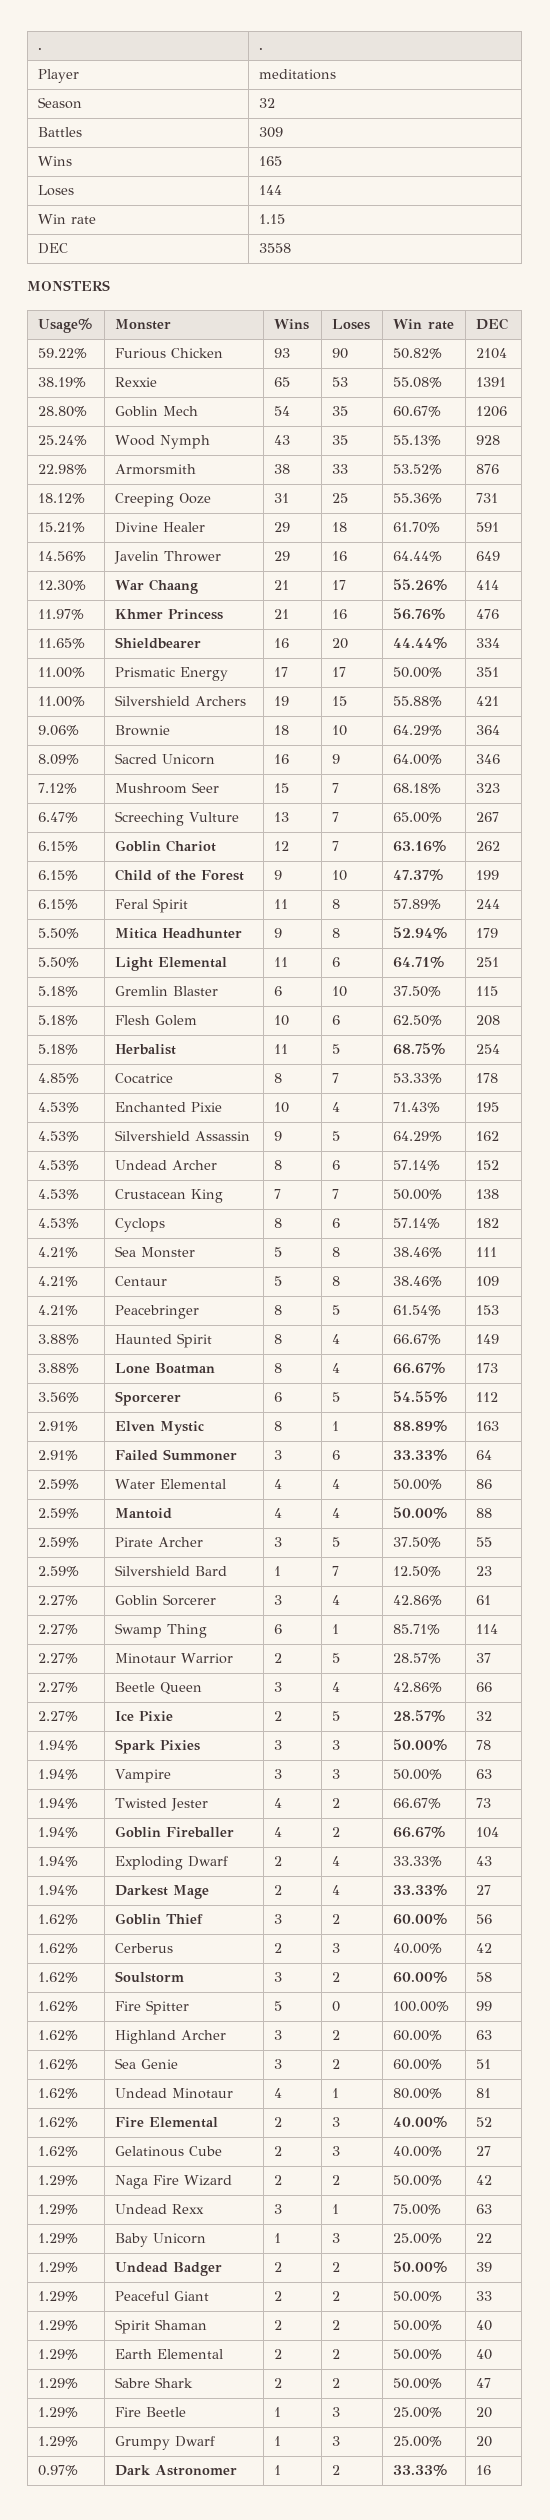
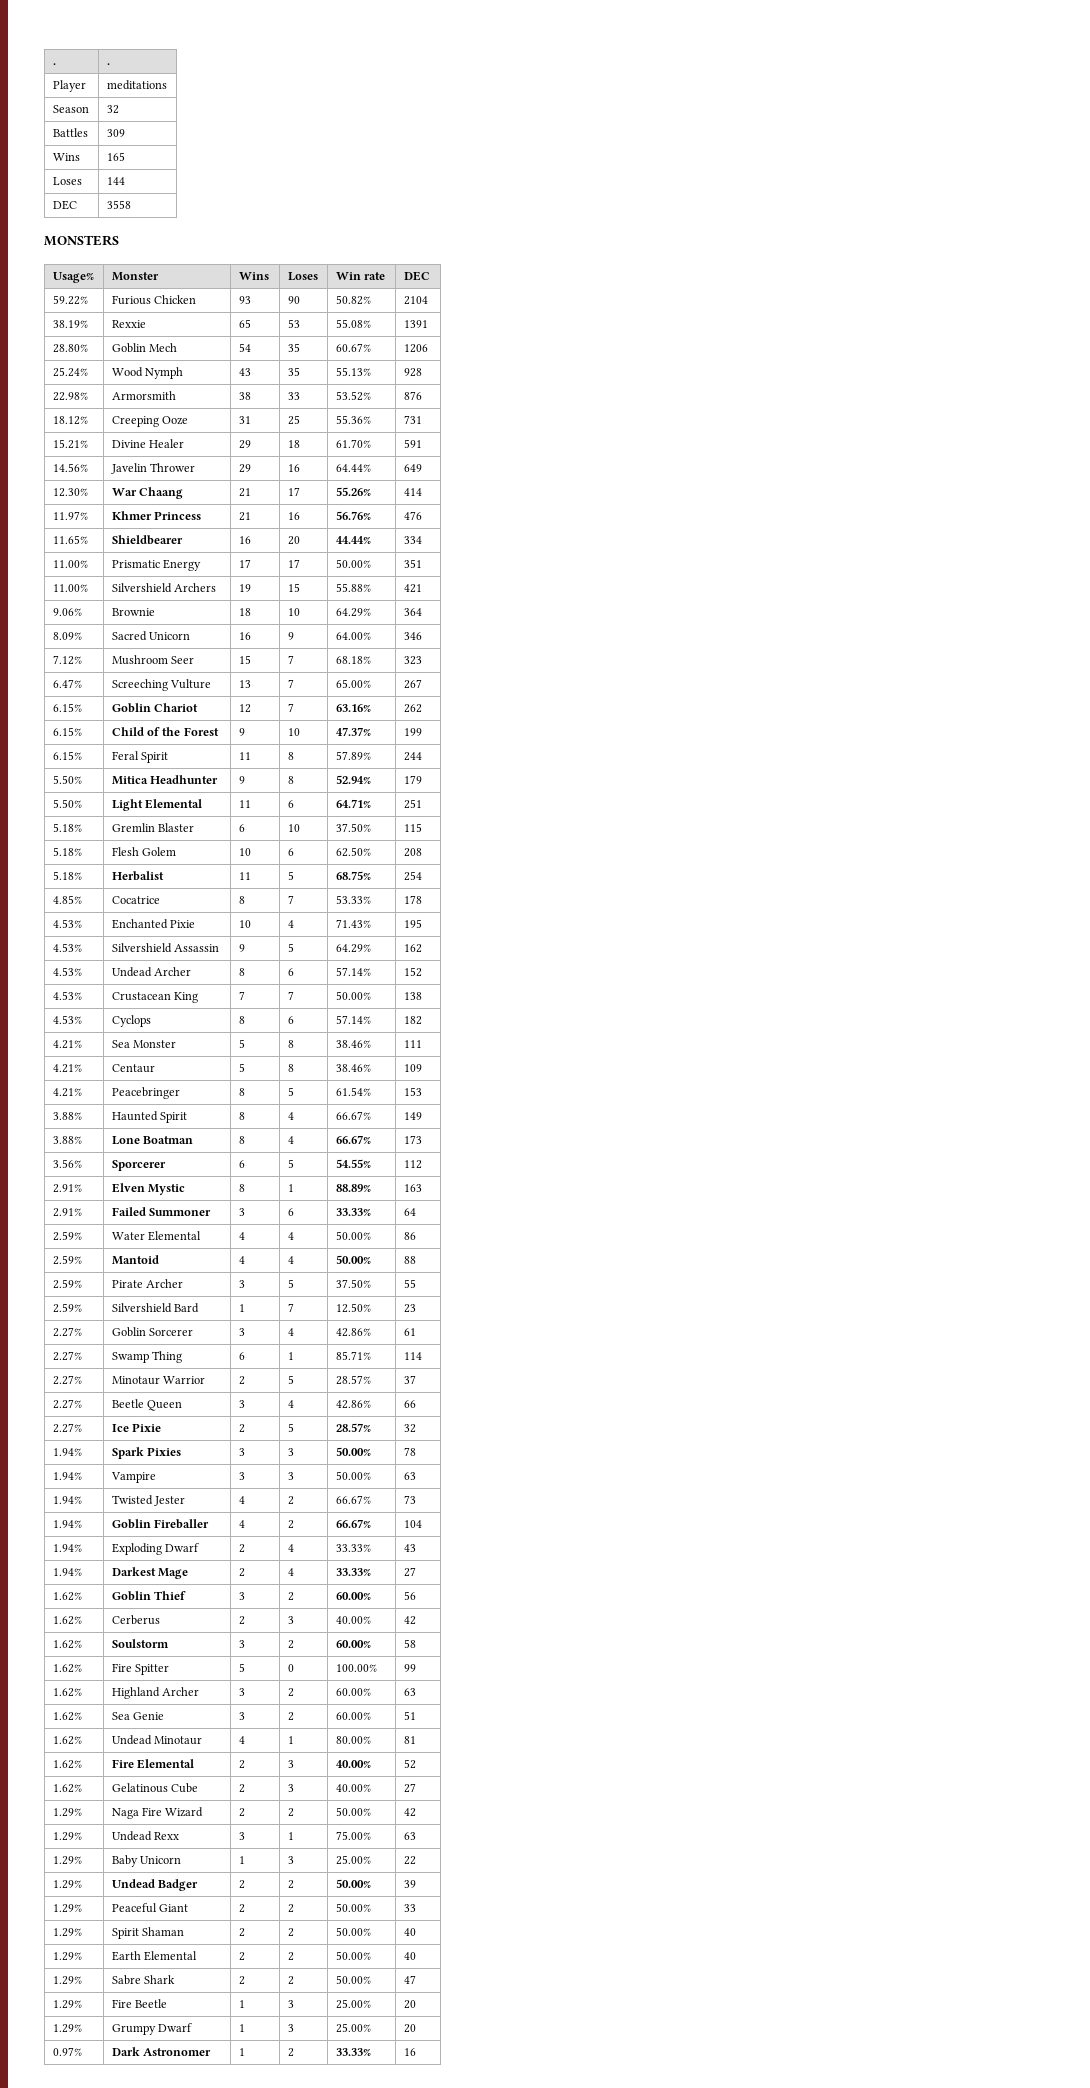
- Win rate | 1.15

